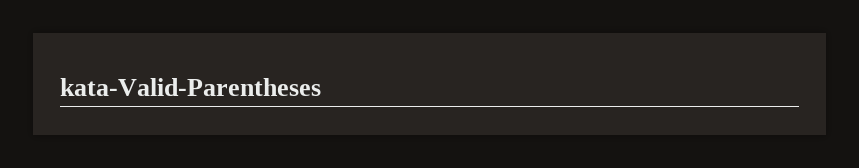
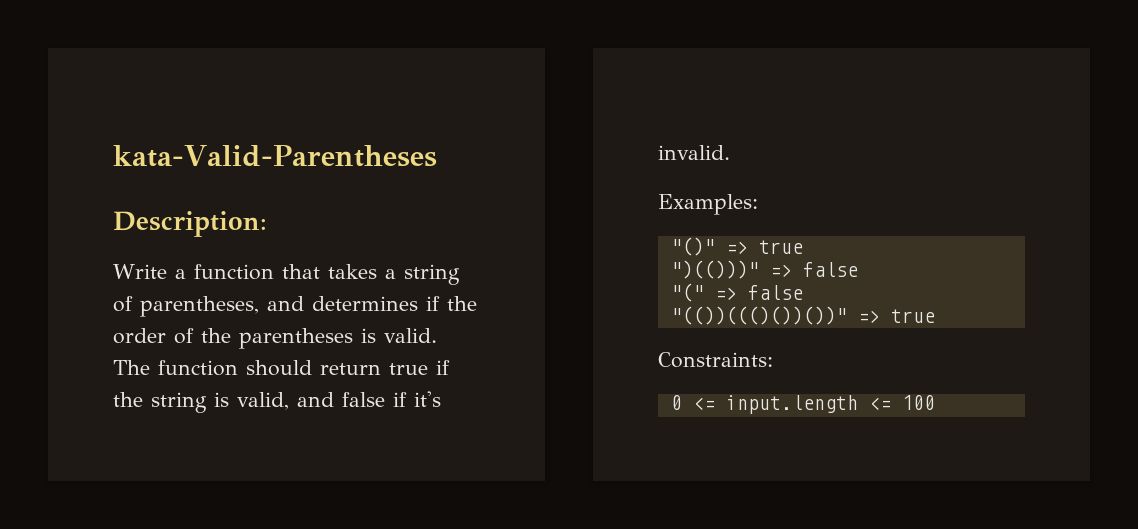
+ Description:
+ Write a function that takes a string of parentheses, and determines if the order of the parentheses is valid. The function should return true if the string is valid, and false if it's invalid.
+ Examples:
+ "()" => true
+ ")(()))" => false
+ "(" => false
+ "(())((()())())" => true
+ Constraints:
+ 0 <= input.length <= 100

